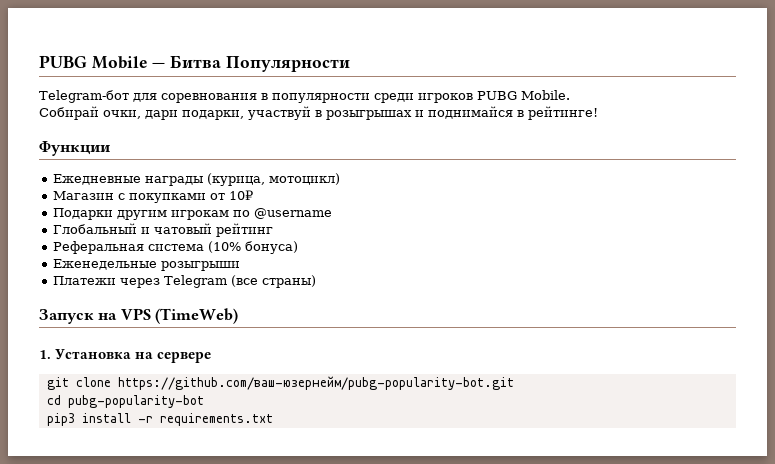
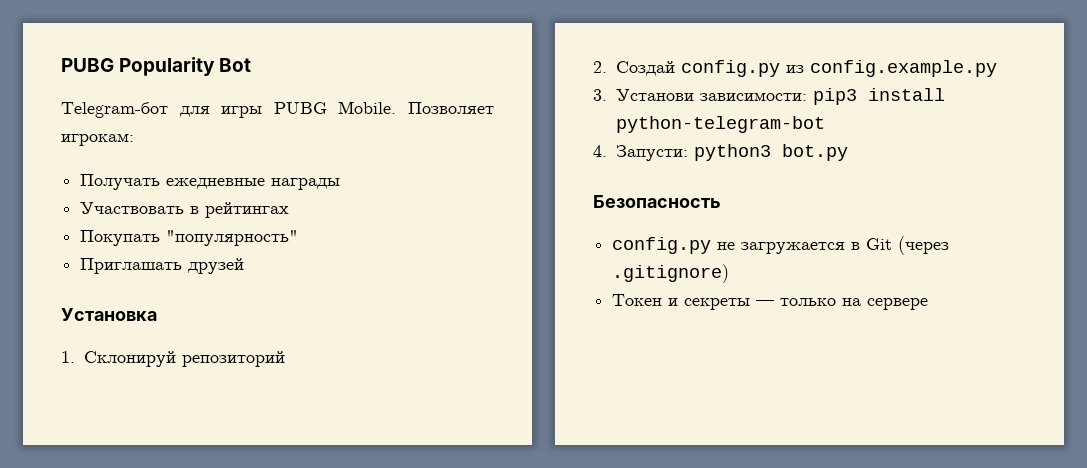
- PUBG Mobile — Битва Популярности
- Telegram-бот для соревнования в популярности среди игроков PUBG Mobile.
- Собирай очки, дари подарки, участвуй в розыгрышах и поднимайся в рейтинге!
- Функции
- Ежедневные награды (курица, мотоцикл)
- Магазин с покупками от 10₽
- Подарки другим игрокам по @username
- Глобальный и чатовый рейтинг
- Реферальная система (10% бонуса)
- Еженедельные розыгрыши
- Платежи через Telegram (все страны)
- Запуск на VPS (TimeWeb)
- 1. Установка на сервере
- git clone https://github.com/ваш-юзернейм/pubg-popularity-bot.git
- cd pubg-popularity-bot
- pip3 install -r requirements.txt
+ PUBG Popularity Bot
+ Telegram-бот для игры PUBG Mobile. Позволяет игрокам:
+ Получать ежедневные награды
+ Участвовать в рейтингах
+ Покупать "популярность"
+ Приглашать друзей
+ Установка
+ 1. Склонируй репозиторий
+ 2. Создай config.py из config.example.py
+ 3. Установи зависимости: pip3 install python-telegram-bot
+ 4. Запусти: python3 bot.py
+ Безопасность
+ config.py не загружается в Git (через .gitignore)
+ Токен и секреты — только на сервере

